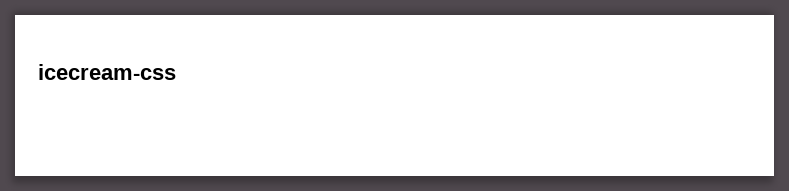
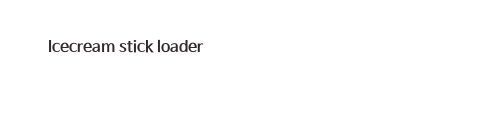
- icecream-css
+ Icecream stick loader

